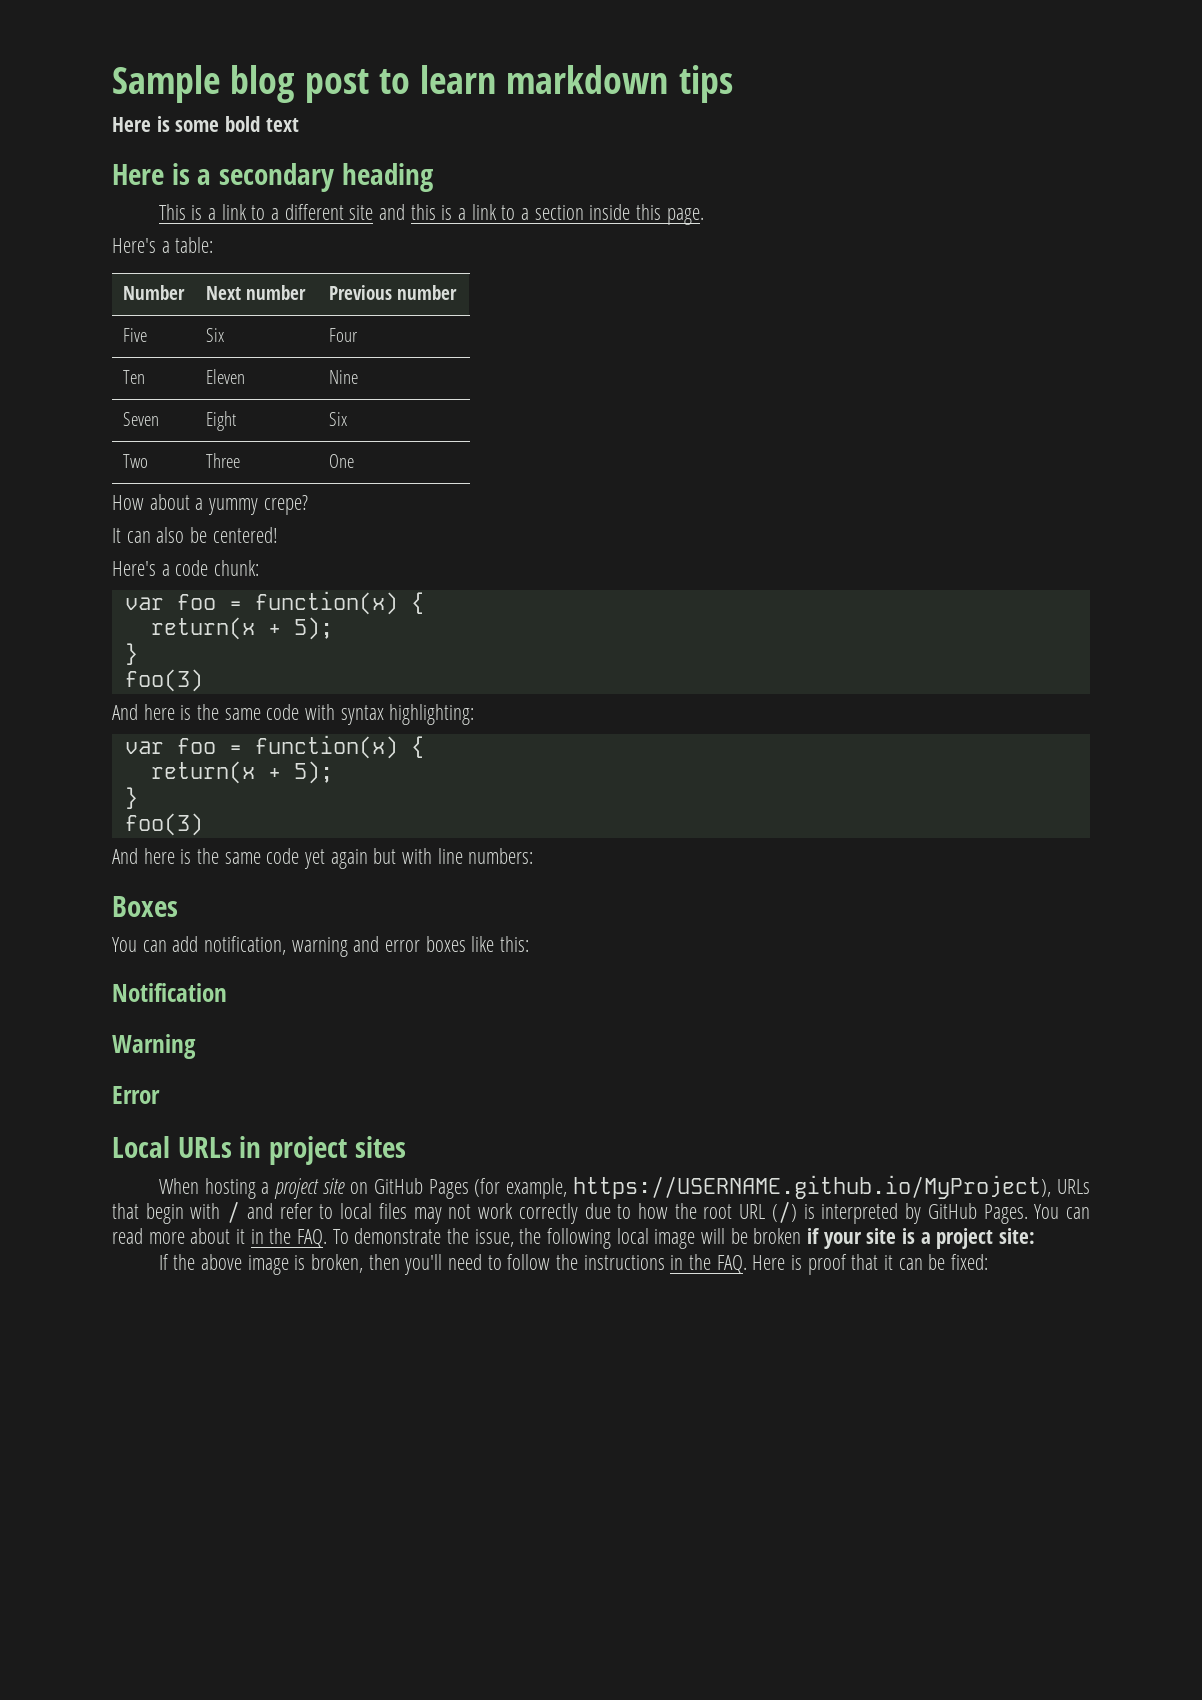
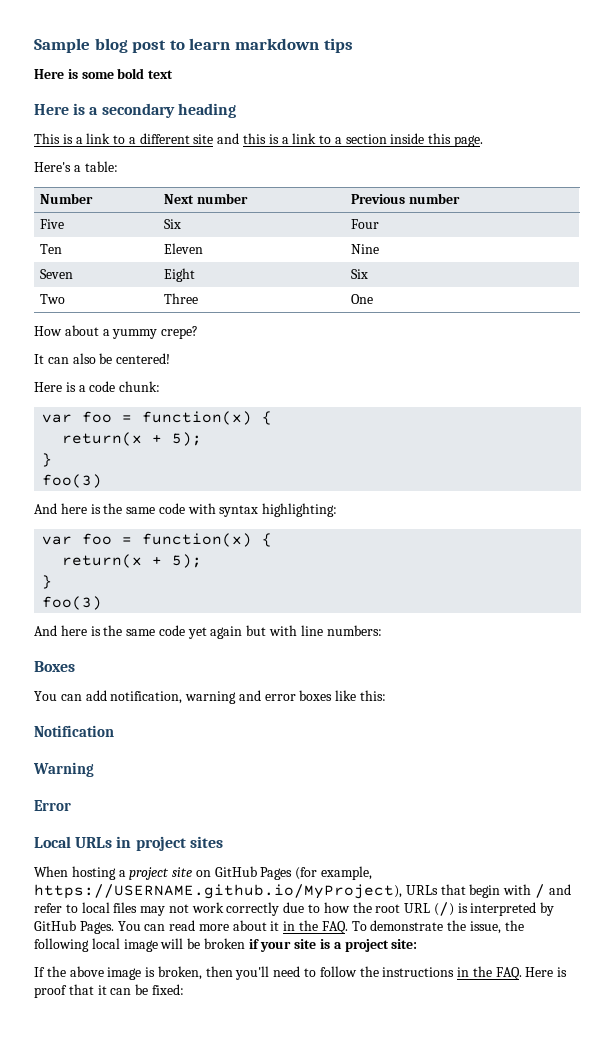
- Here's a code chunk:
+ Here is a code chunk:

